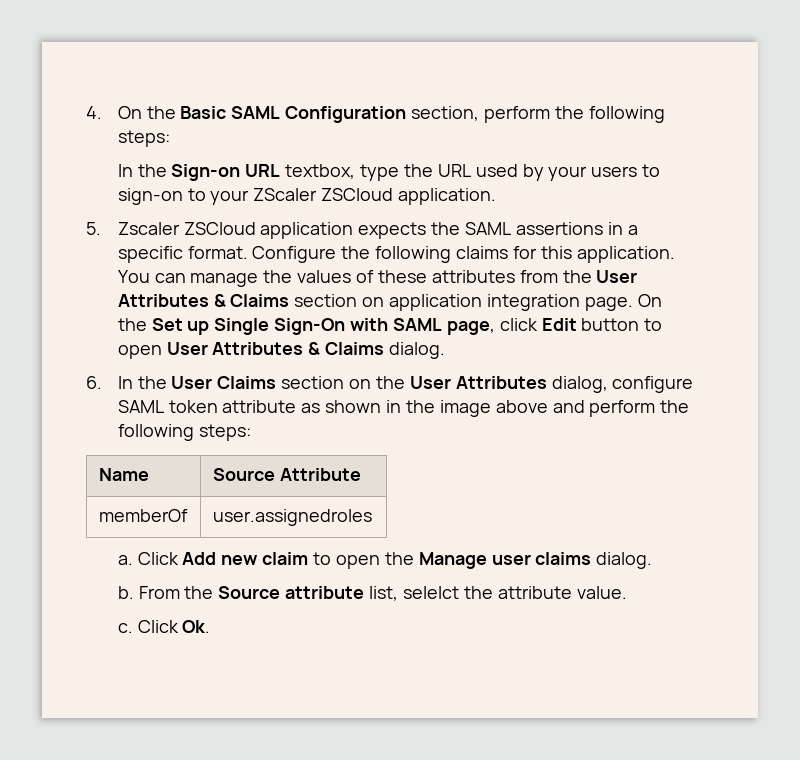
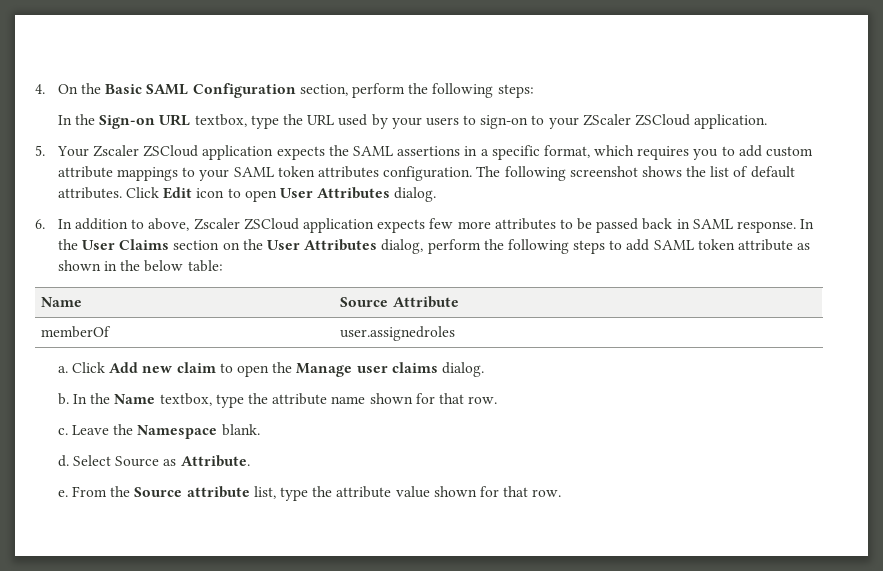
- 5. Zscaler ZSCloud application expects the SAML assertions in a specific format. Configure the following claims for this application. You can manage the values of these attributes from the User Attributes & Claims section on application integration page. On the Set up Single Sign-On with SAML page, click Edit button to open User Attributes & Claims dialog.
+ 5. Your Zscaler ZSCloud application expects the SAML assertions in a specific format, which requires you to add custom attribute mappings to your SAML token attributes configuration. The following screenshot shows the list of default attributes. Click Edit icon to open User Attributes dialog.
- 6. In the User Claims section on the User Attributes dialog, configure SAML token attribute as shown in the image above and perform the following steps:
+ 6. In addition to above, Zscaler ZSCloud application expects few more attributes to be passed back in SAML response. In the User Claims section on the User Attributes dialog, perform the following steps to add SAML token attribute as shown in the below table:
+ In the Name textbox, type the attribute name shown for that row.
+ c. Leave the Namespace blank.
+ d. Select Source as Attribute.
+ e.
- From the Source attribute list, selelct the attribute value.
- c. Click Ok.
+ From the Source attribute list, type the attribute value shown for that row.

